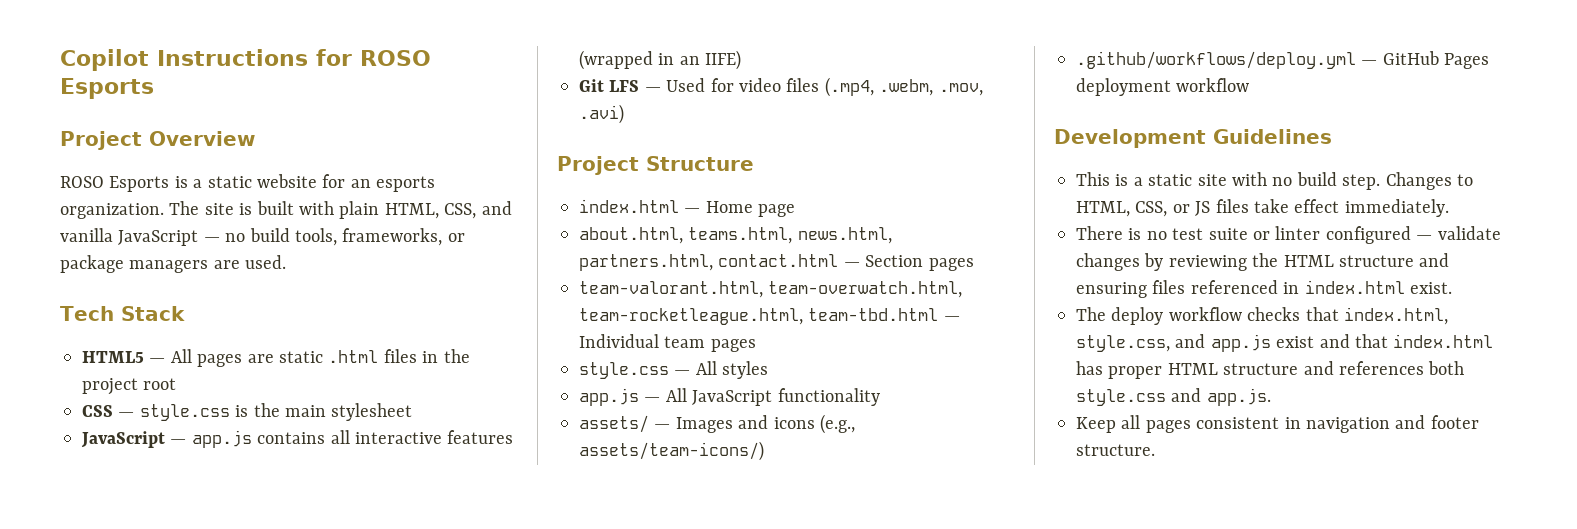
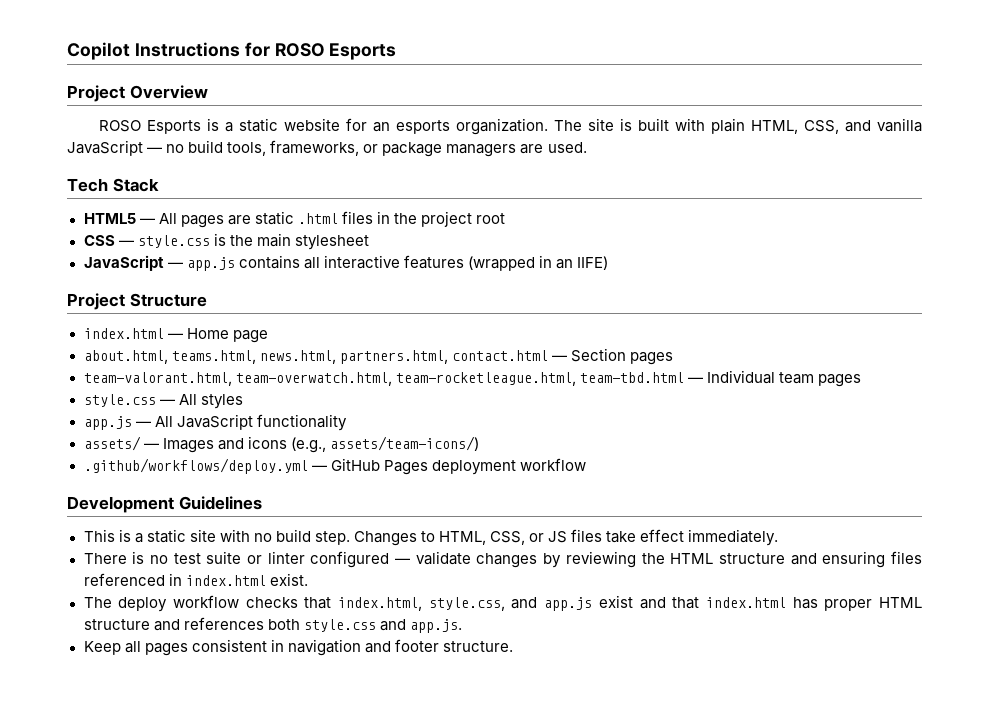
- Git LFS — Used for video files (.mp4, .webm, .mov, .avi)

